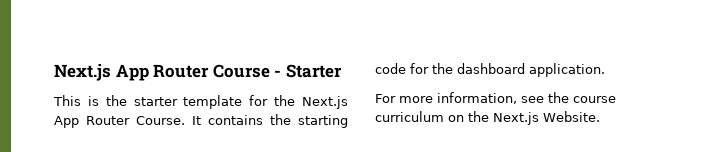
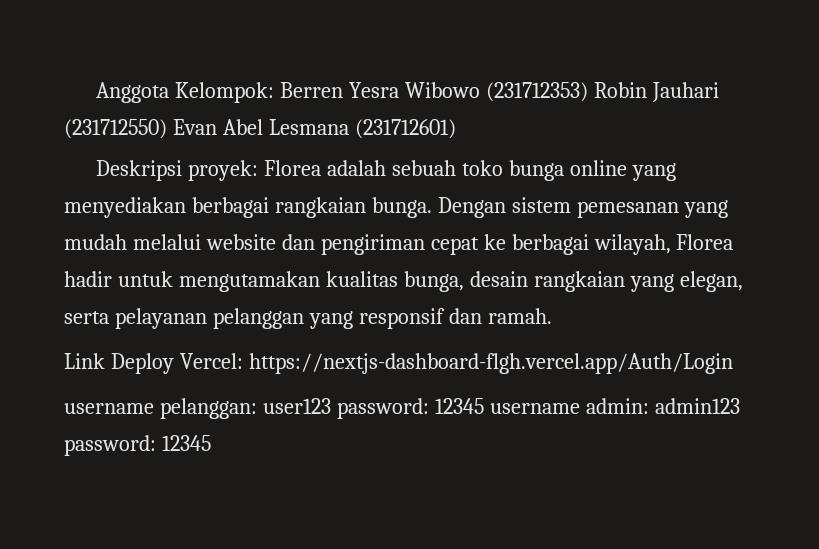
- Next.js App Router Course - Starter
- This is the starter template for the Next.js App Router Course. It contains the starting code for the dashboard application.
- For more information, see the course curriculum on the Next.js Website.
+ Anggota Kelompok: Berren Yesra Wibowo (231712353) Robin Jauhari (231712550) Evan Abel Lesmana (231712601)
+ Deskripsi proyek: Florea adalah sebuah toko bunga online yang menyediakan berbagai rangkaian bunga. Dengan sistem pemesanan yang mudah melalui website dan pengiriman cepat ke berbagai wilayah, Florea hadir untuk mengutamakan kualitas bunga, desain rangkaian yang elegan, serta pelayanan pelanggan yang responsif dan ramah.
+ Link Deploy Vercel: https://nextjs-dashboard-flgh.vercel.app/Auth/Login
+ username pelanggan: user123 password: 12345 username admin: admin123 password: 12345

